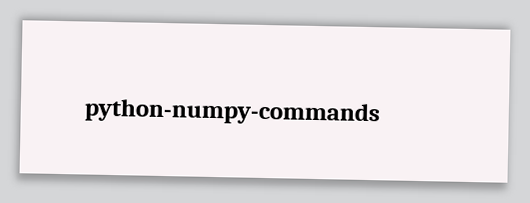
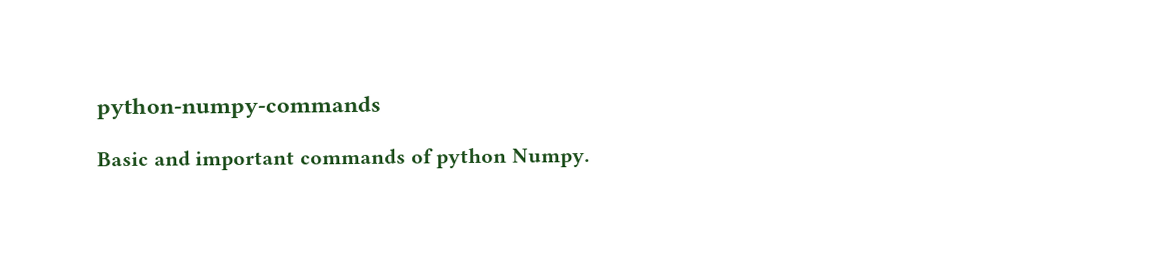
+ Basic and important commands of python Numpy.

